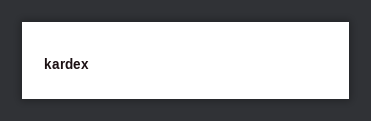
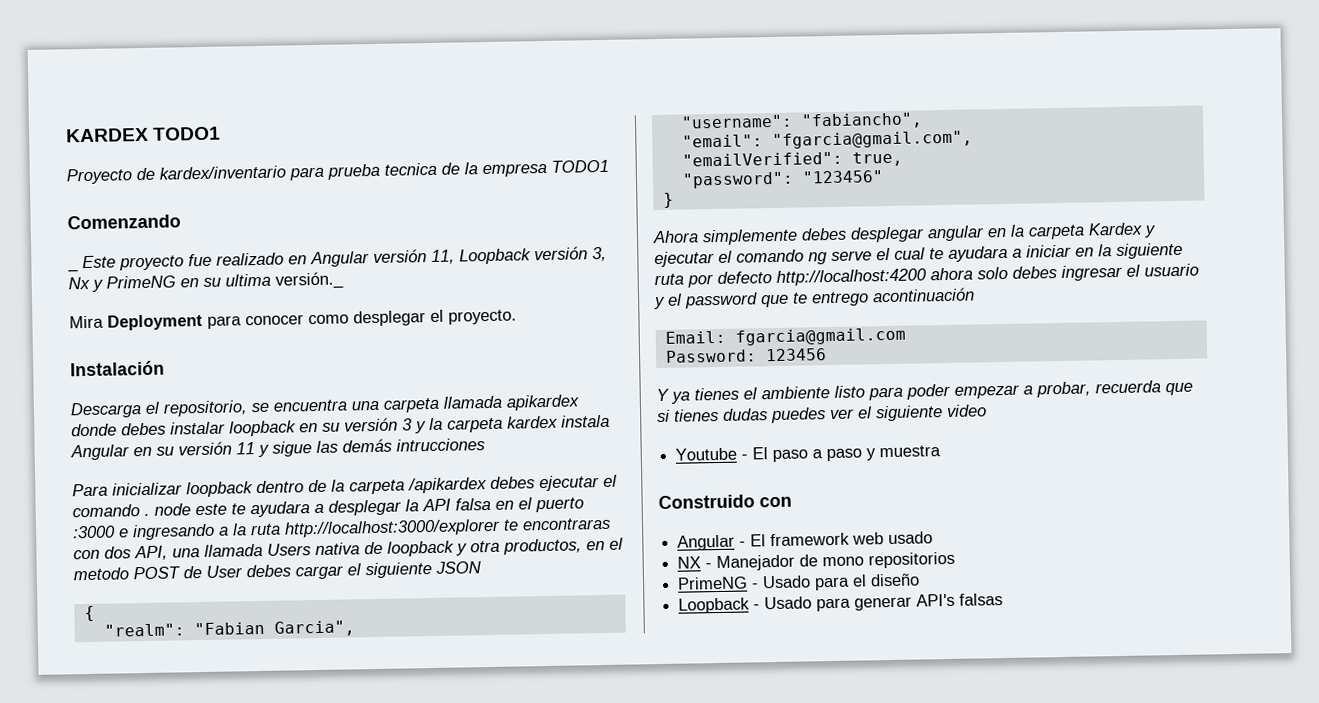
- kardex
+ KARDEX TODO1
+ Proyecto de kardex/inventario para prueba tecnica de la empresa TODO1
+ Comenzando
+ _ Este proyecto fue realizado en Angular versión 11, Loopback versión 3, Nx y PrimeNG en su ultima versión._
+ Mira Deployment para conocer como desplegar el proyecto.
+ Instalación
+ Descarga el repositorio, se encuentra una carpeta llamada apikardex donde debes instalar loopback en su versión 3 y la carpeta kardex instala Angular en su versión 11 y sigue las demás intrucciones
+ Para inicializar loopback dentro de la carpeta /apikardex debes ejecutar el comando . node este te ayudara a desplegar la API falsa en el puerto :3000 e ingresando a la ruta http://localhost:3000/explorer te encontraras con dos API, una llamada Users nativa de loopback y otra productos, en el metodo POST de User debes cargar el siguiente JSON
+ {
+ "realm": "Fabian Garcia",
+ "username": "fabiancho",
+ "email": "fgarcia@gmail.com",
+ "emailVerified": true,
+ "password": "123456"
+ }
+ Ahora simplemente debes desplegar angular en la carpeta Kardex y ejecutar el comando ng serve el cual te ayudara a iniciar en la siguiente ruta por defecto http://localhost:4200 ahora solo debes ingresar el usuario y el password que te entrego acontinuación
+ Email: fgarcia@gmail.com
+ Password: 123456
+ Y ya tienes el ambiente listo para poder empezar a probar, recuerda que si tienes dudas puedes ver el siguiente video
+ Youtube - El paso a paso y muestra
+ Construido con
+ Angular - El framework web usado
+ NX - Manejador de mono repositorios
+ PrimeNG - Usado para el diseño
+ Loopback - Usado para generar API's falsas

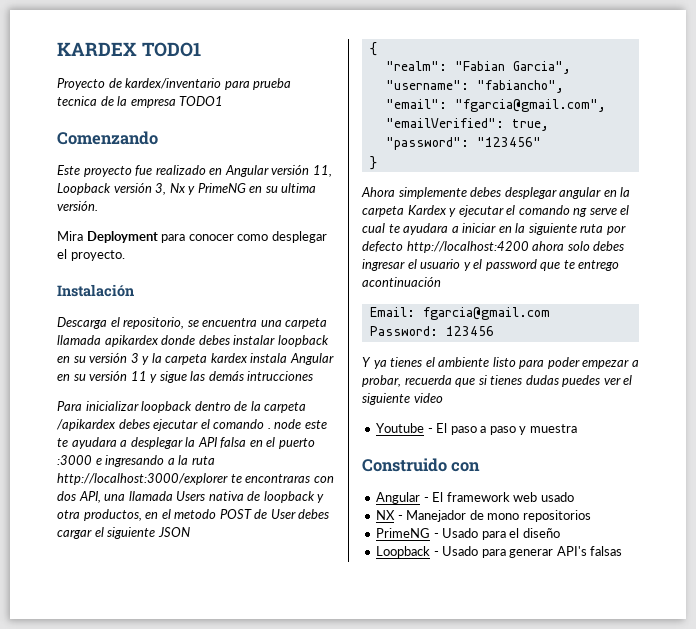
- _ Este proyecto fue realizado en Angular versión 11, Loopback versión 3, Nx y PrimeNG en su ultima versión._
+ Este proyecto fue realizado en Angular versión 11, Loopback versión 3, Nx y PrimeNG en su ultima versión.

